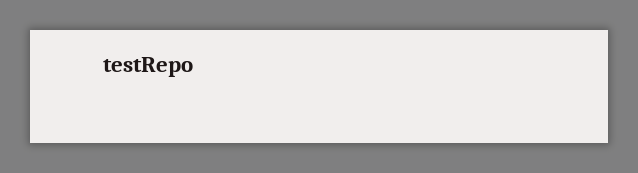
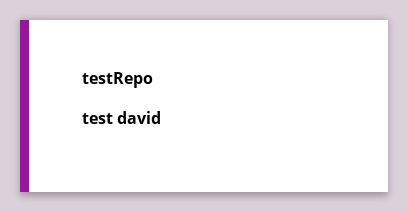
+ test david

